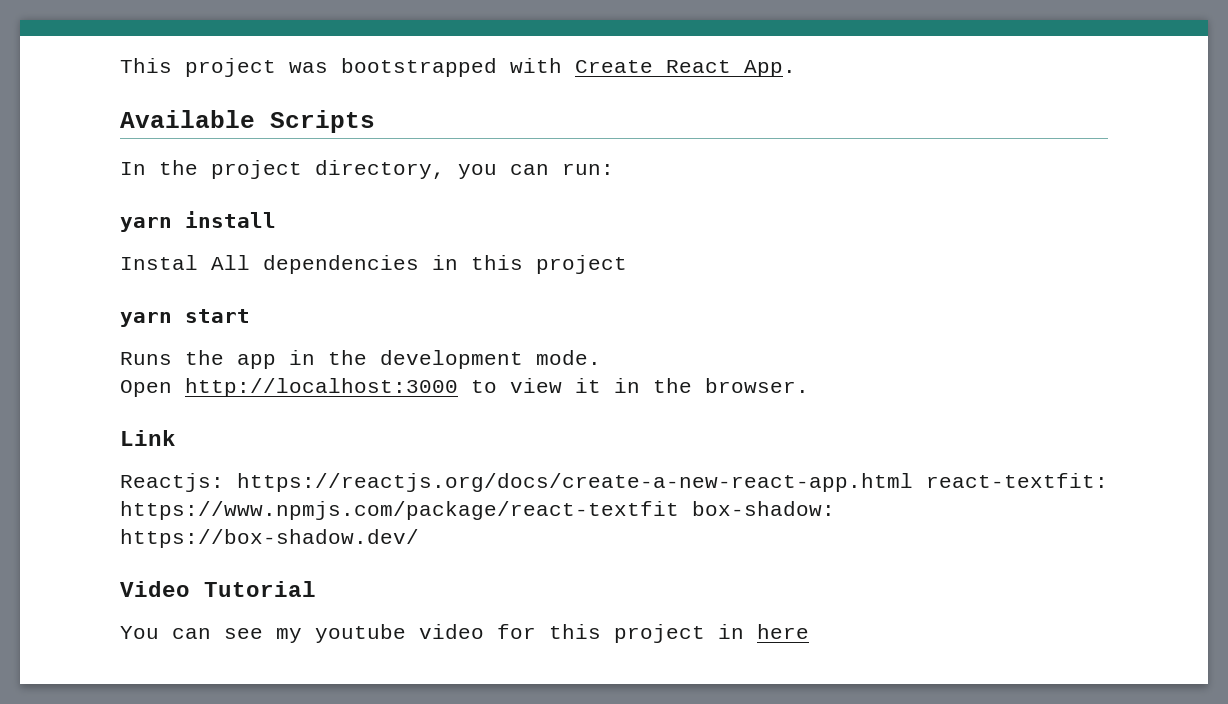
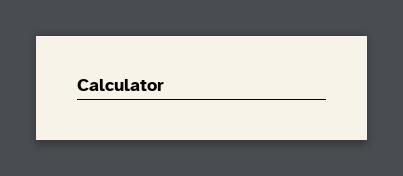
- This project was bootstrapped with Create React App.
- Available Scripts
- In the project directory, you can run:
- yarn install
- Instal All dependencies in this project
- yarn start
- Runs the app in the development mode.
- Open http://localhost:3000 to view it in the browser.
- Link
- Reactjs: https://reactjs.org/docs/create-a-new-react-app.html react-textfit: https://www.npmjs.com/package/react-textfit box-shadow: https://box-shadow.dev/
- Video Tutorial
- You can see my youtube video for this project in here
+ Calculator

